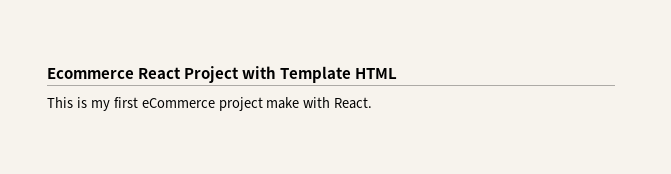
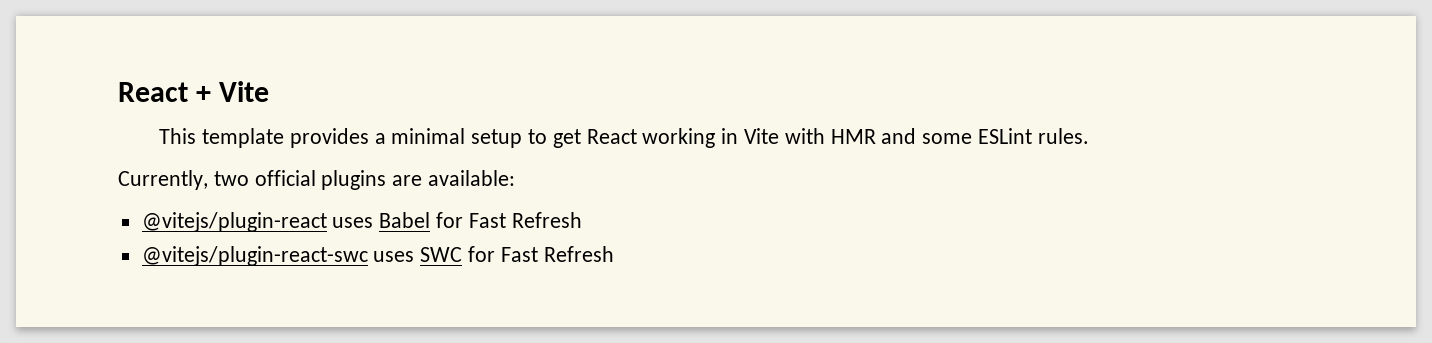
- Ecommerce React Project with Template HTML
- This is my first eCommerce project make with React.
+ React + Vite
+ This template provides a minimal setup to get React working in Vite with HMR and some ESLint rules.
+ Currently, two official plugins are available:
+ @vitejs/plugin-react uses Babel for Fast Refresh
+ @vitejs/plugin-react-swc uses SWC for Fast Refresh

